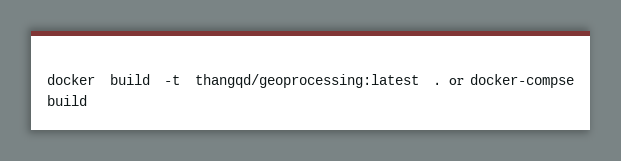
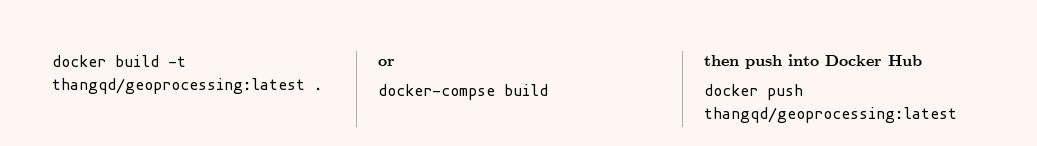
- docker build -t thangqd/geoprocessing:latest . or docker-compse build
+ docker build -t thangqd/geoprocessing:latest .
+ or
+ docker-compse build
+ then push into Docker Hub
+ docker push thangqd/geoprocessing:latest

